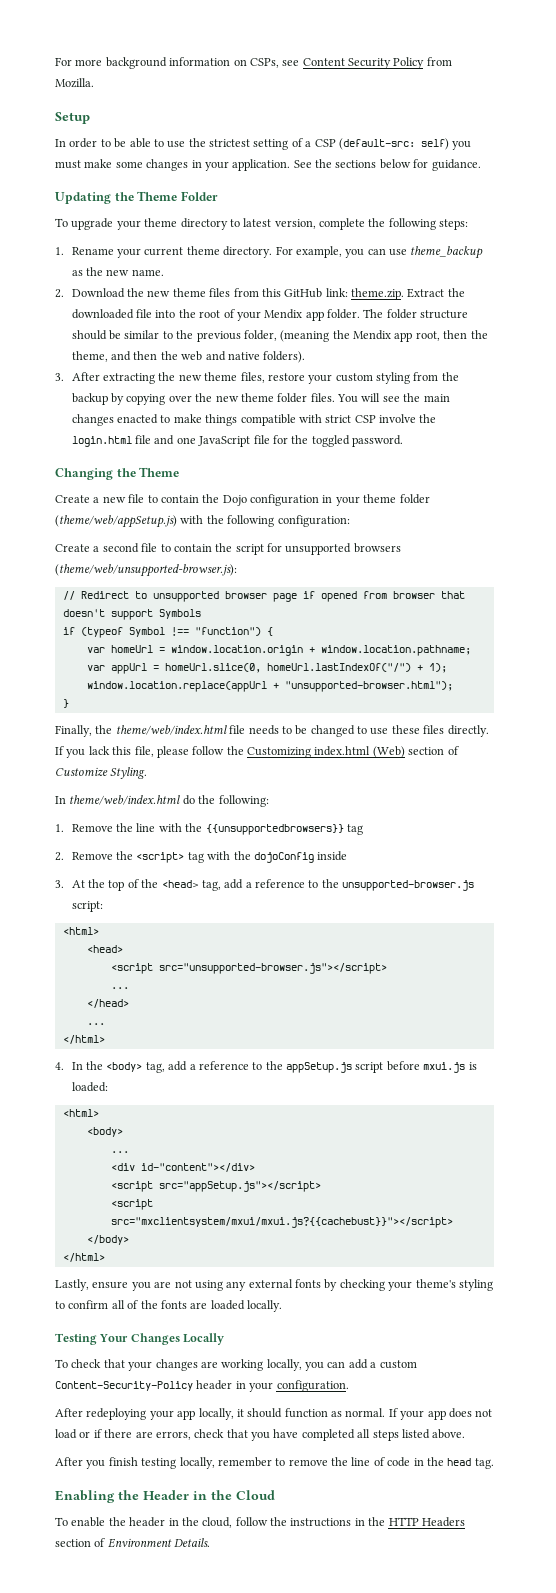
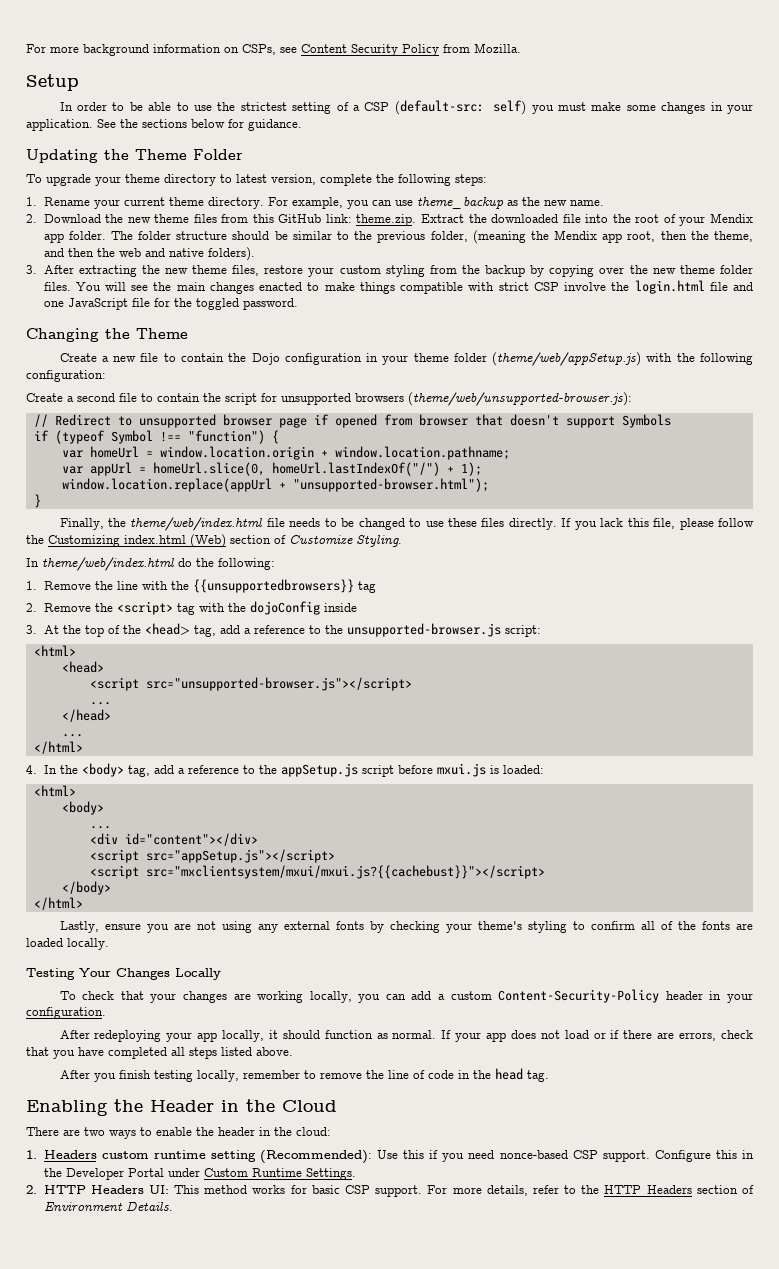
- <div id-"content"></div>
+ <div id="content"></div>
- To enable the header in the cloud, follow the instructions in the HTTP Headers section of Environment Details.
+ There are two ways to enable the header in the cloud:
+ 1. Headers custom runtime setting (Recommended): Use this if you need nonce-based CSP support. Configure this in the Developer Portal under Custom Runtime Settings.
+ 2. HTTP Headers UI: This method works for basic CSP support. For more details, refer to the HTTP Headers section of Environment Details.

